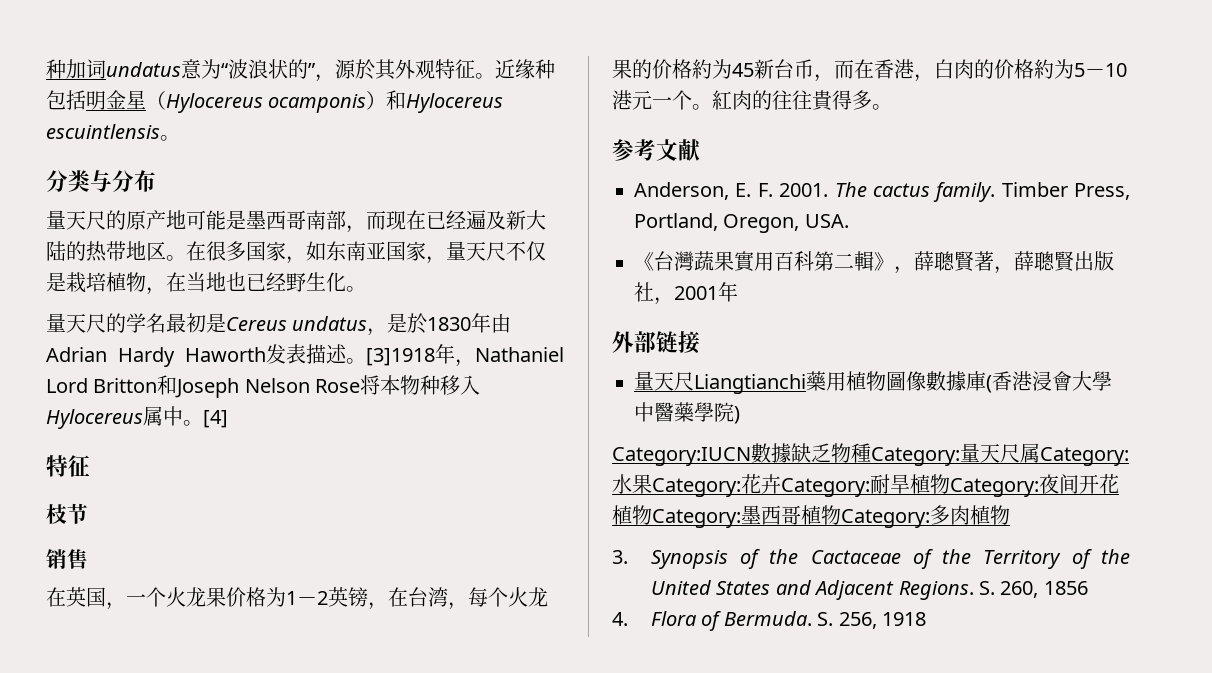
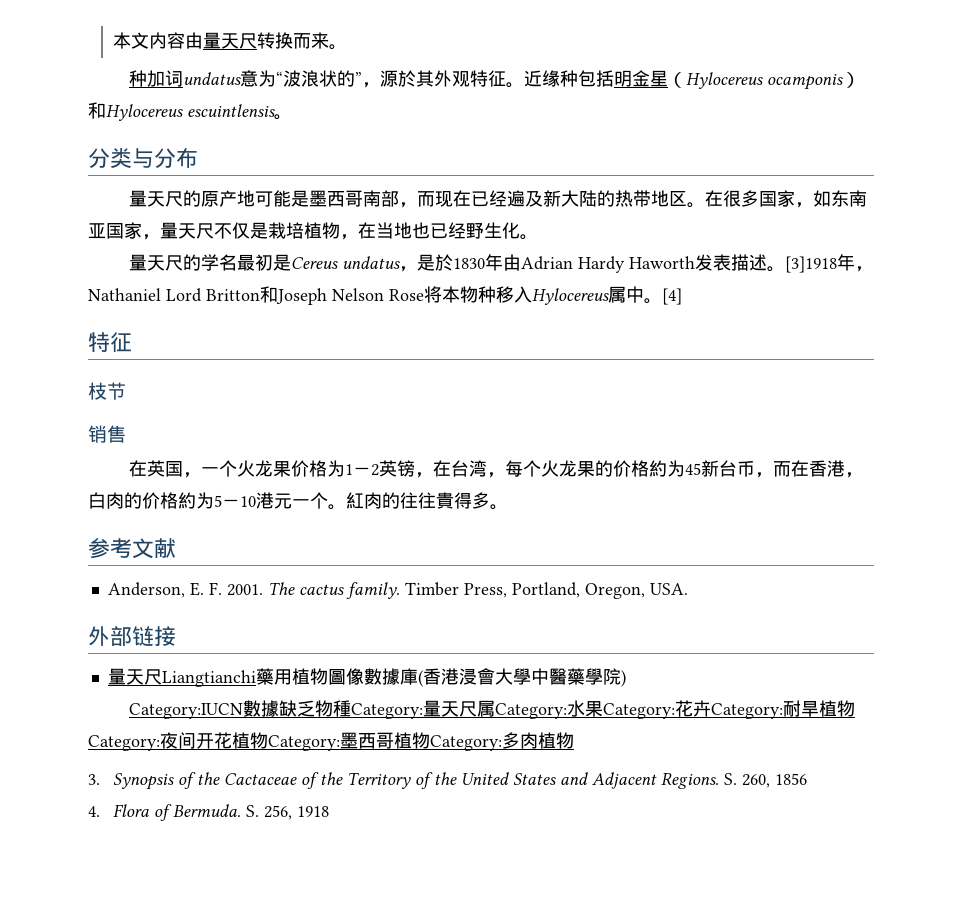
+ 本文内容由量天尺转换而来。
- 《台灣蔬果實用百科第二輯》，薛聰賢著，薛聰賢出版社，2001年

